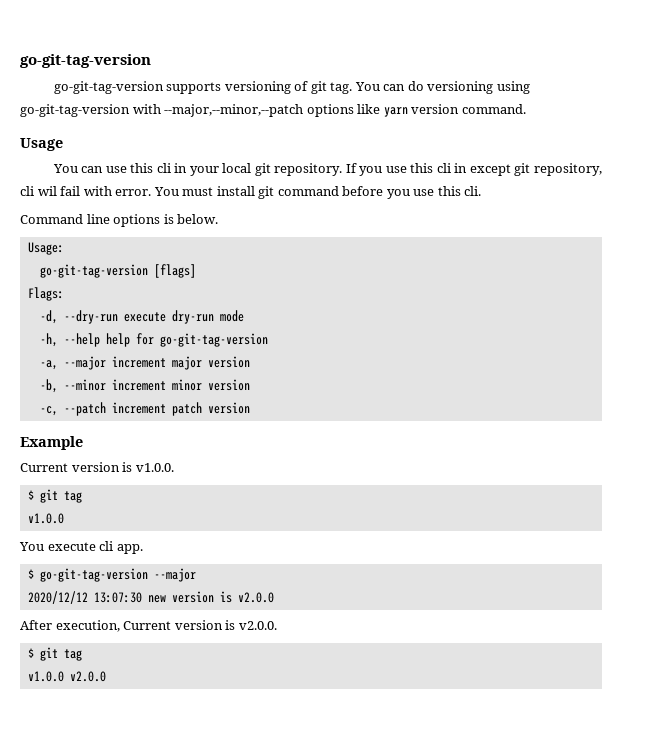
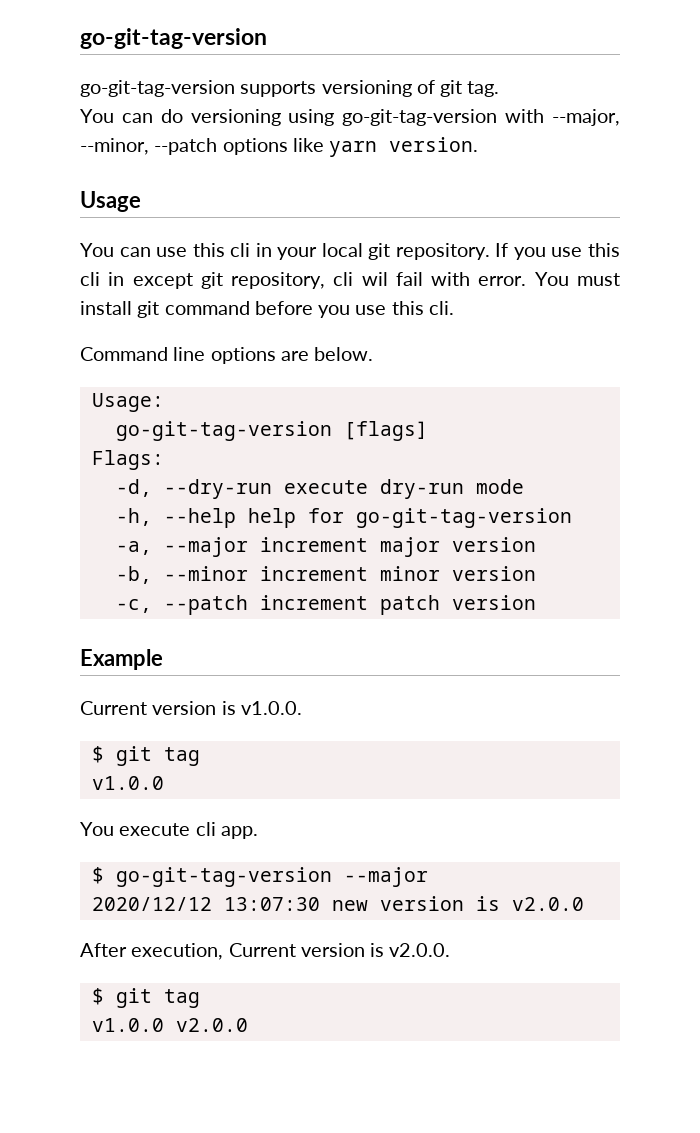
- go-git-tag-version supports versioning of git tag. You can do versioning using go-git-tag-version with --major,--minor,--patch options like yarn version command.
+ go-git-tag-version supports versioning of git tag.
+ You can do versioning using go-git-tag-version with --major, --minor, --patch options like yarn version.
- Command line options is below.
+ Command line options are below.

